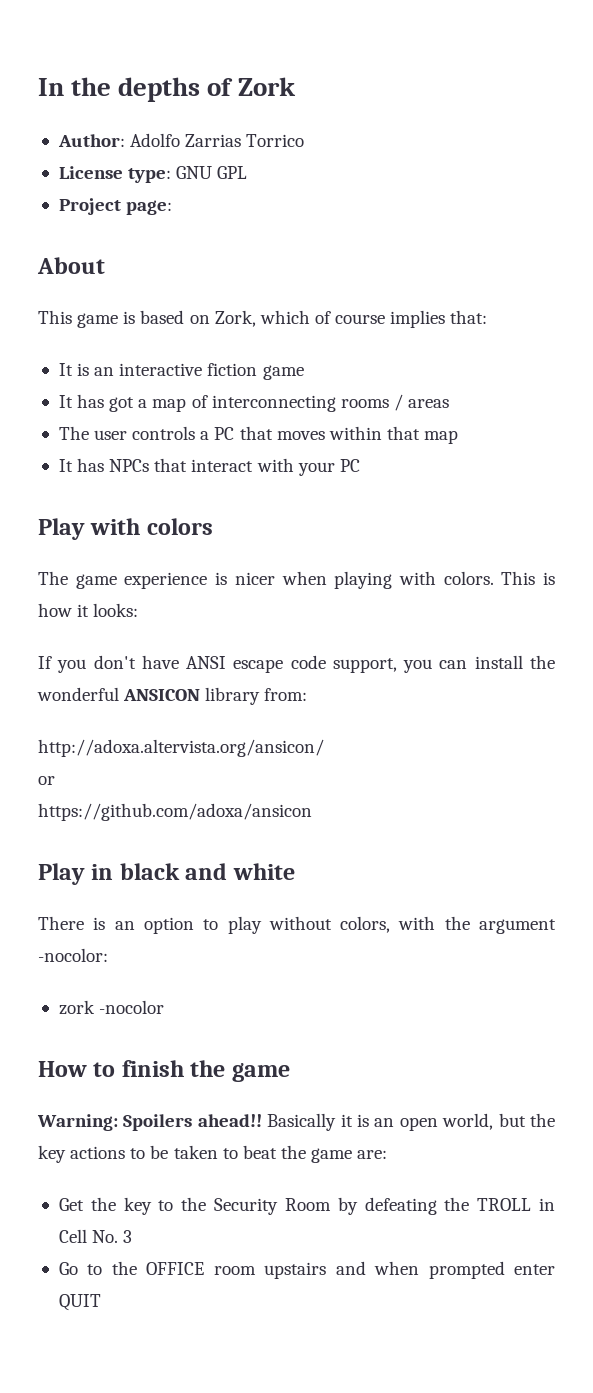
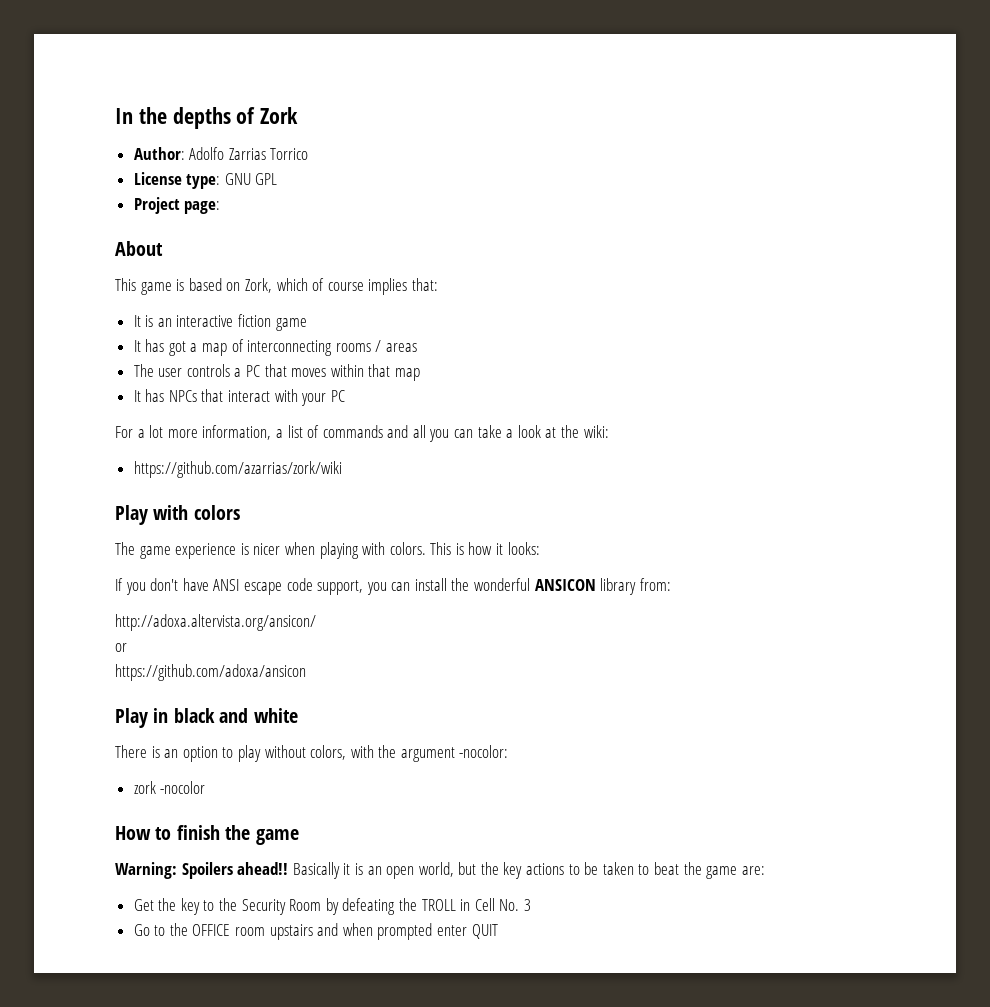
+ For a lot more information, a list of commands and all you can take a look at the wiki:
+ https://github.com/azarrias/zork/wiki

